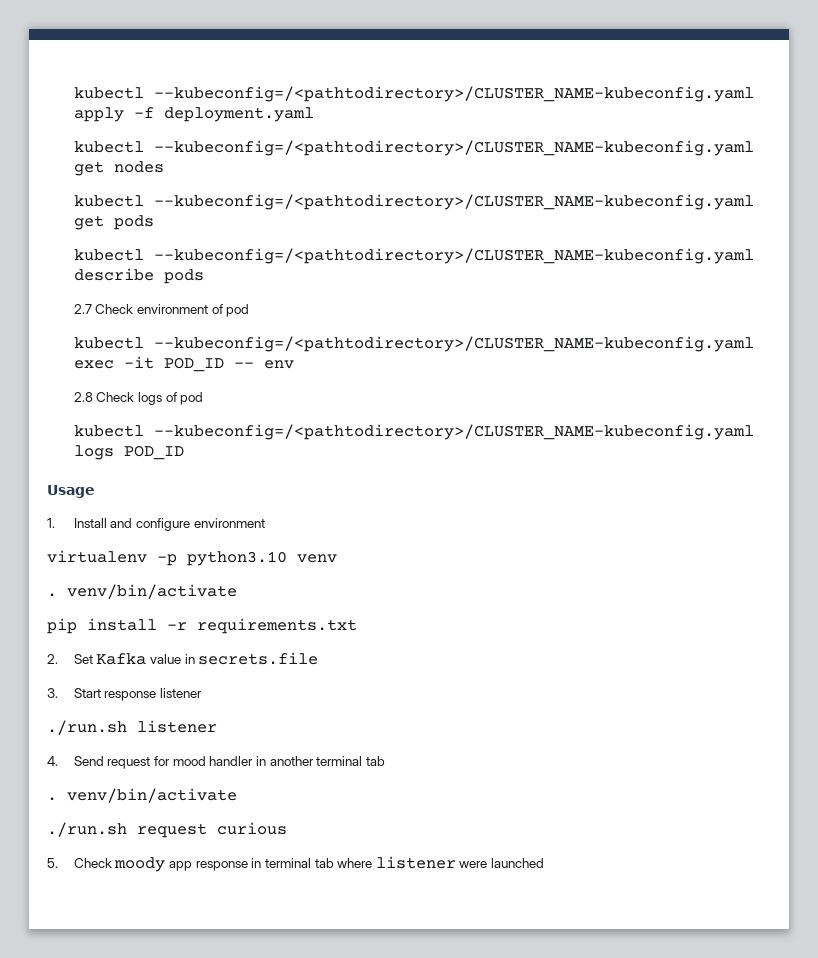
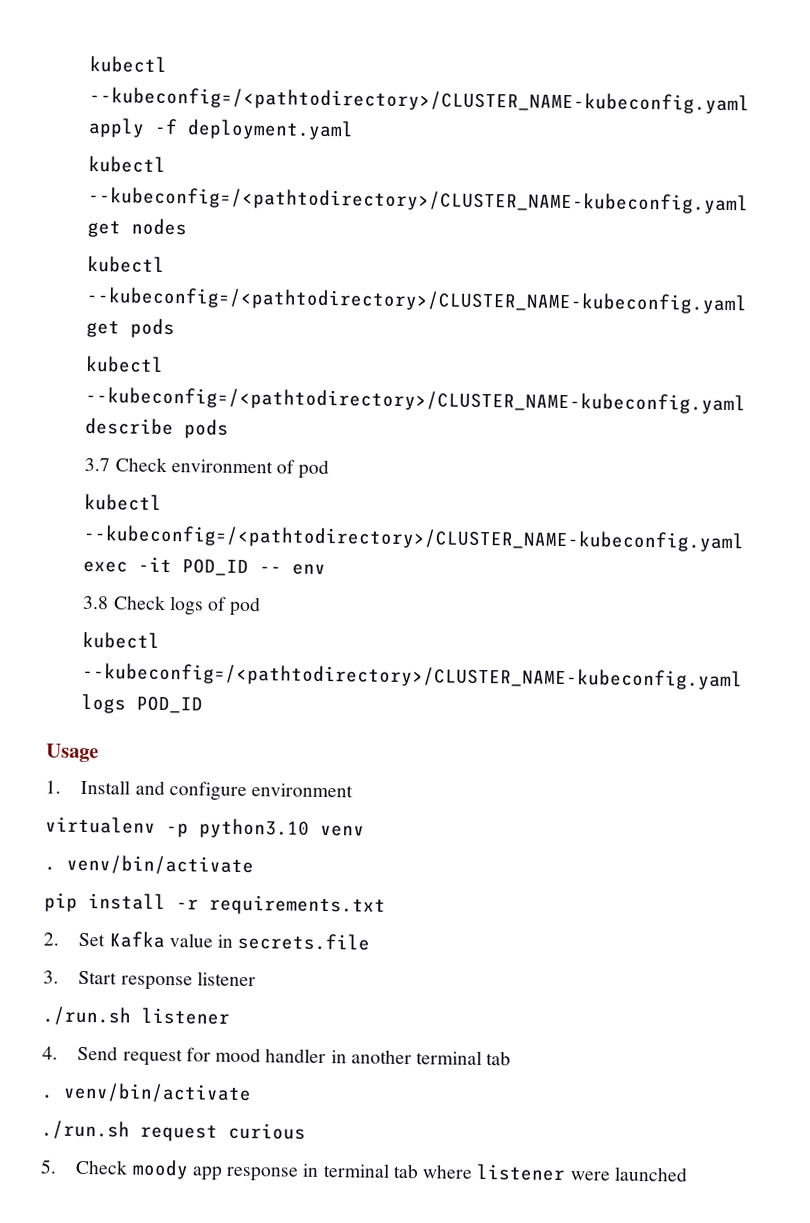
- 2.7 Check environment of pod
+ 3.7 Check environment of pod
- 2.8 Check logs of pod
+ 3.8 Check logs of pod

